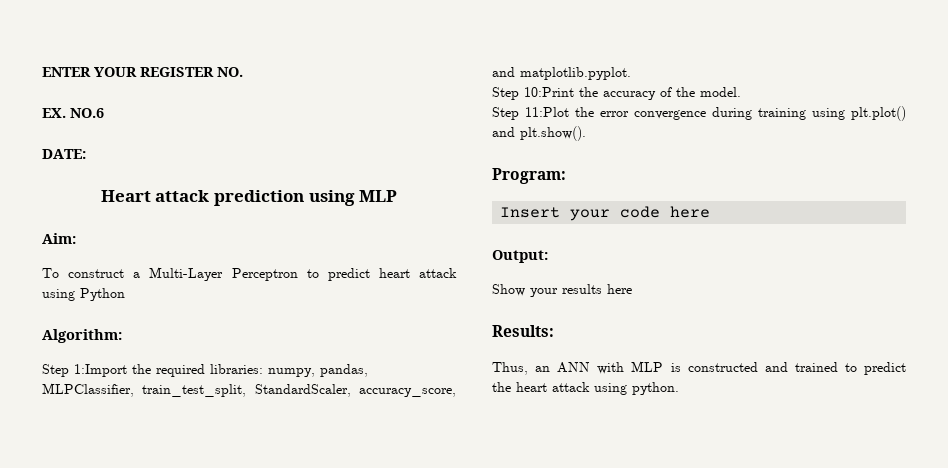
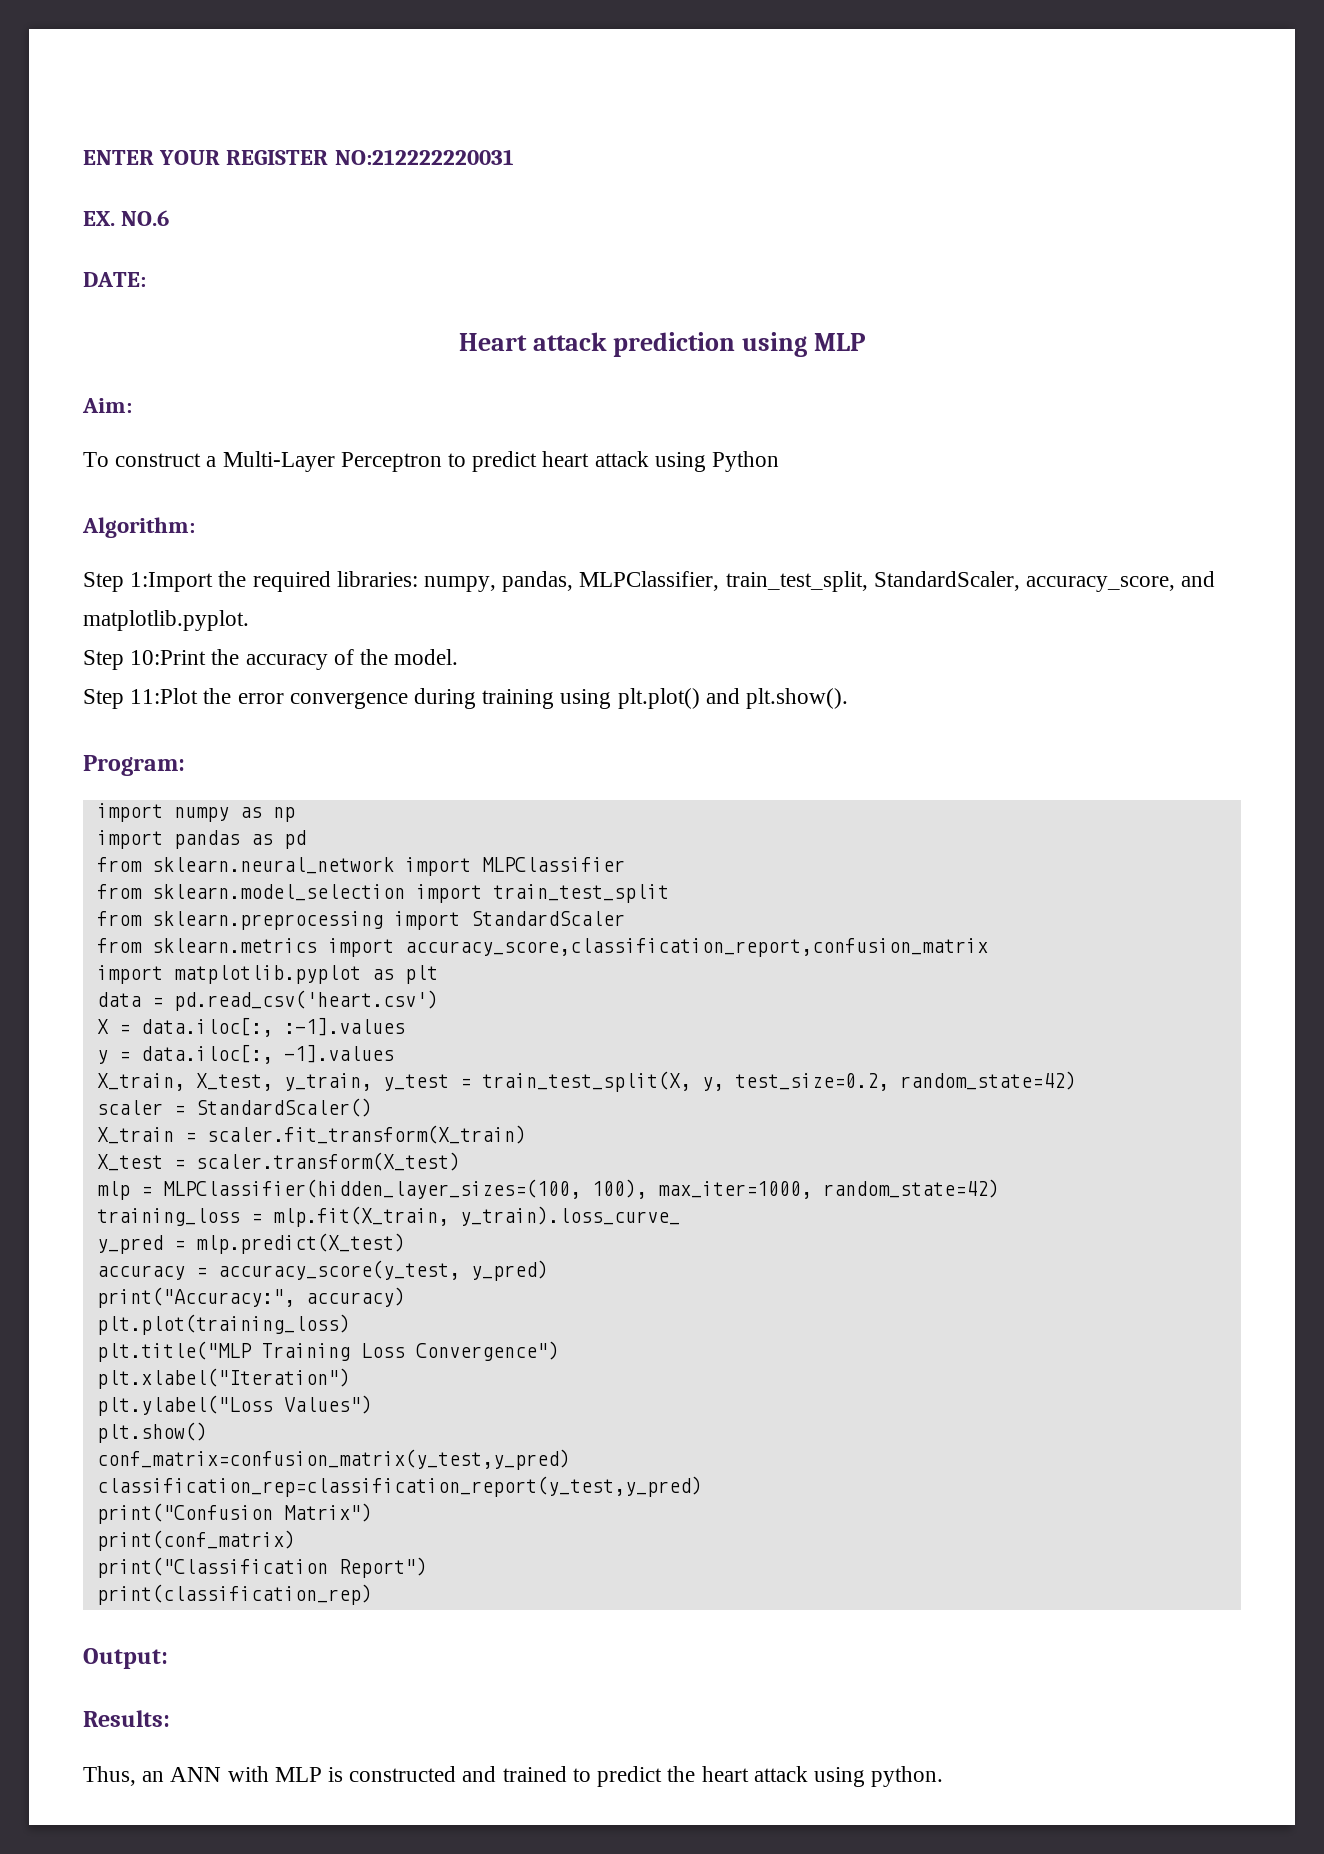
- ENTER YOUR REGISTER NO.
+ ENTER YOUR REGISTER NO:212222220031
- Insert your code here
+ import numpy as np
+ import pandas as pd
+ from sklearn.neural_network import MLPClassifier
+ from sklearn.model_selection import train_test_split
+ from sklearn.preprocessing import StandardScaler
+ from sklearn.metrics import accuracy_score,classification_report,confusion_matrix
+ import matplotlib.pyplot as plt
+ data = pd.read_csv('heart.csv')
+ X = data.iloc[:, :-1].values
+ y = data.iloc[:, -1].values
+ X_train, X_test, y_train, y_test = train_test_split(X, y, test_size=0.2, random_state=42)
+ scaler = StandardScaler()
+ X_train = scaler.fit_transform(X_train)
+ X_test = scaler.transform(X_test)
+ mlp = MLPClassifier(hidden_layer_sizes=(100, 100), max_iter=1000, random_state=42)
+ training_loss = mlp.fit(X_train, y_train).loss_curve_
+ y_pred = mlp.predict(X_test)
+ accuracy = accuracy_score(y_test, y_pred)
+ print("Accuracy:", accuracy)
+ plt.plot(training_loss)
+ plt.title("MLP Training Loss Convergence")
+ plt.xlabel("Iteration")
+ plt.ylabel("Loss Values")
+ plt.show()
+ conf_matrix=confusion_matrix(y_test,y_pred)
+ classification_rep=classification_report(y_test,y_pred)
+ print("Confusion Matrix")
+ print(conf_matrix)
+ print("Classification Report")
+ print(classification_rep)
  Output:
- Show your results here

